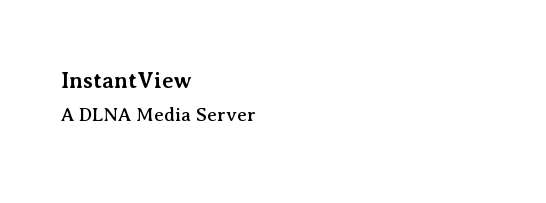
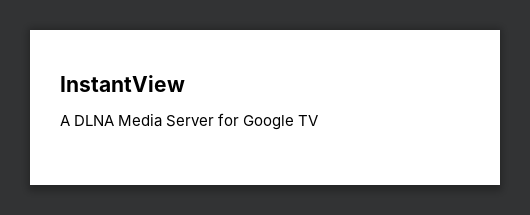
- A DLNA Media Server
+ A DLNA Media Server for Google TV

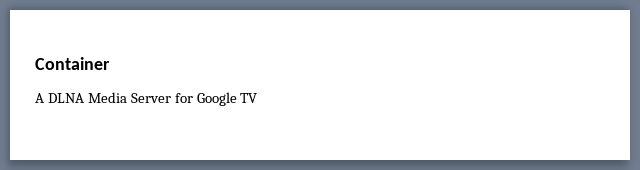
- InstantView
+ Container

